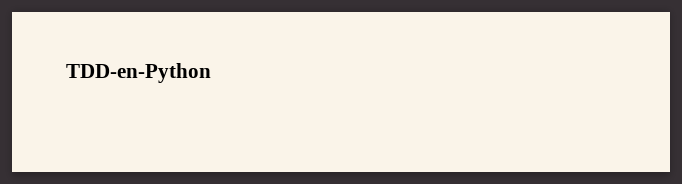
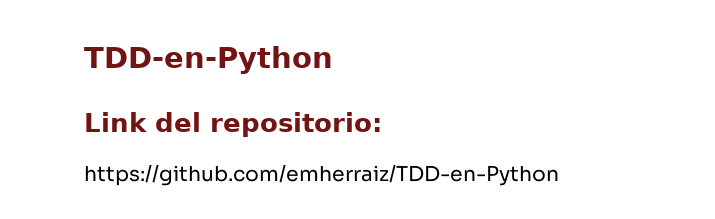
+ Link del repositorio:
+ https://github.com/emherraiz/TDD-en-Python

